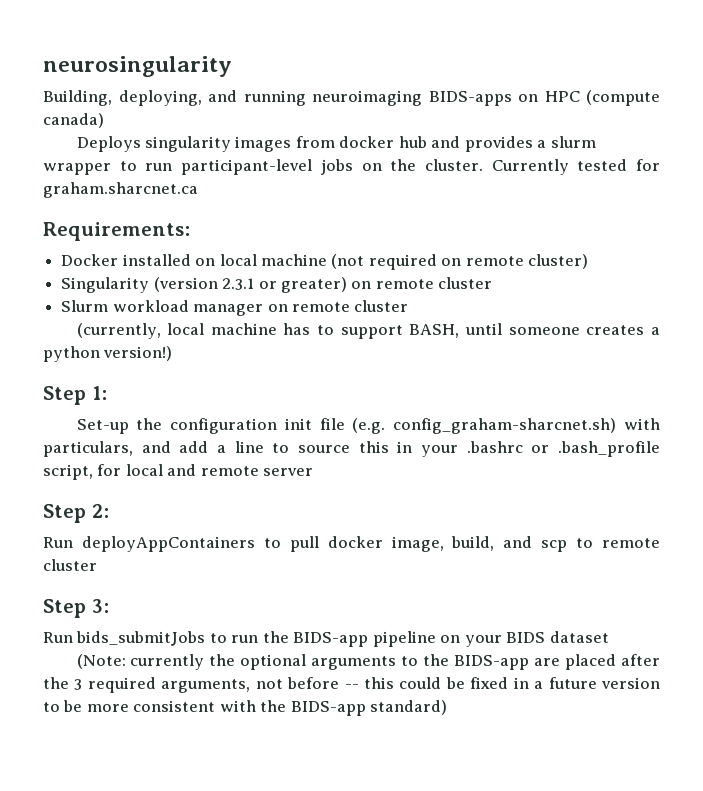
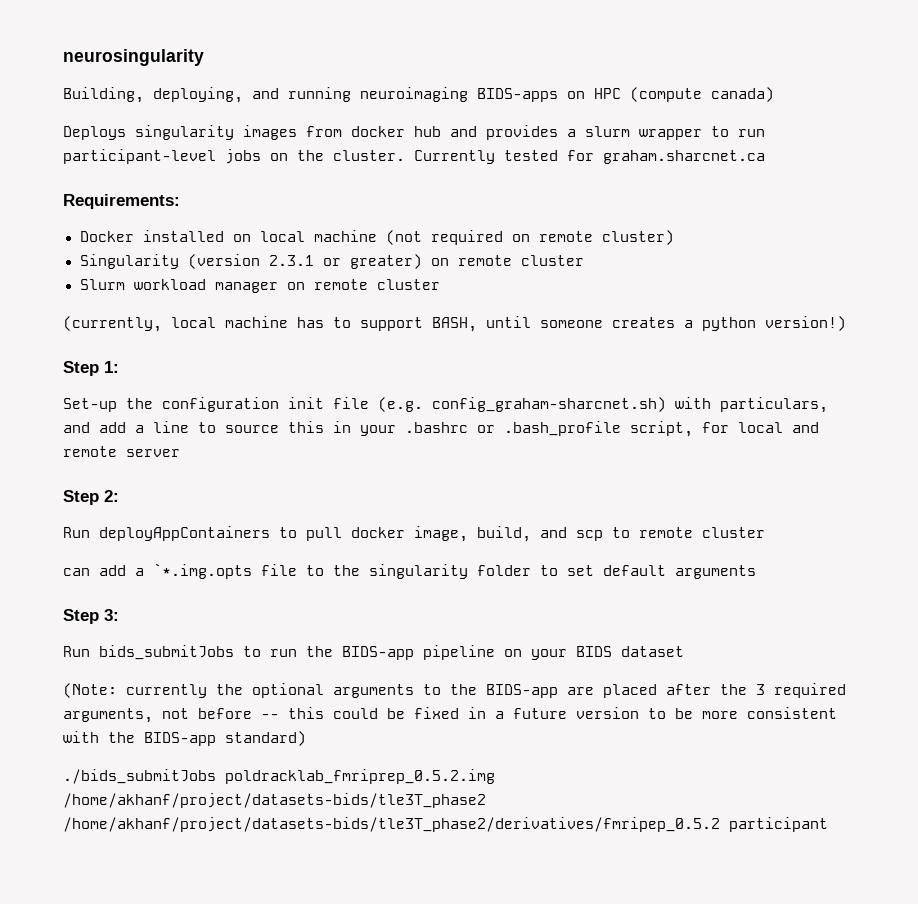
+ can add a `*.img.opts file to the singularity folder to set default arguments
+ ./bids_submitJobs poldracklab_fmriprep_0.5.2.img /home/akhanf/project/datasets-bids/tle3T_phase2 /home/akhanf/project/datasets-bids/tle3T_phase2/derivatives/fmripep_0.5.2 participant

